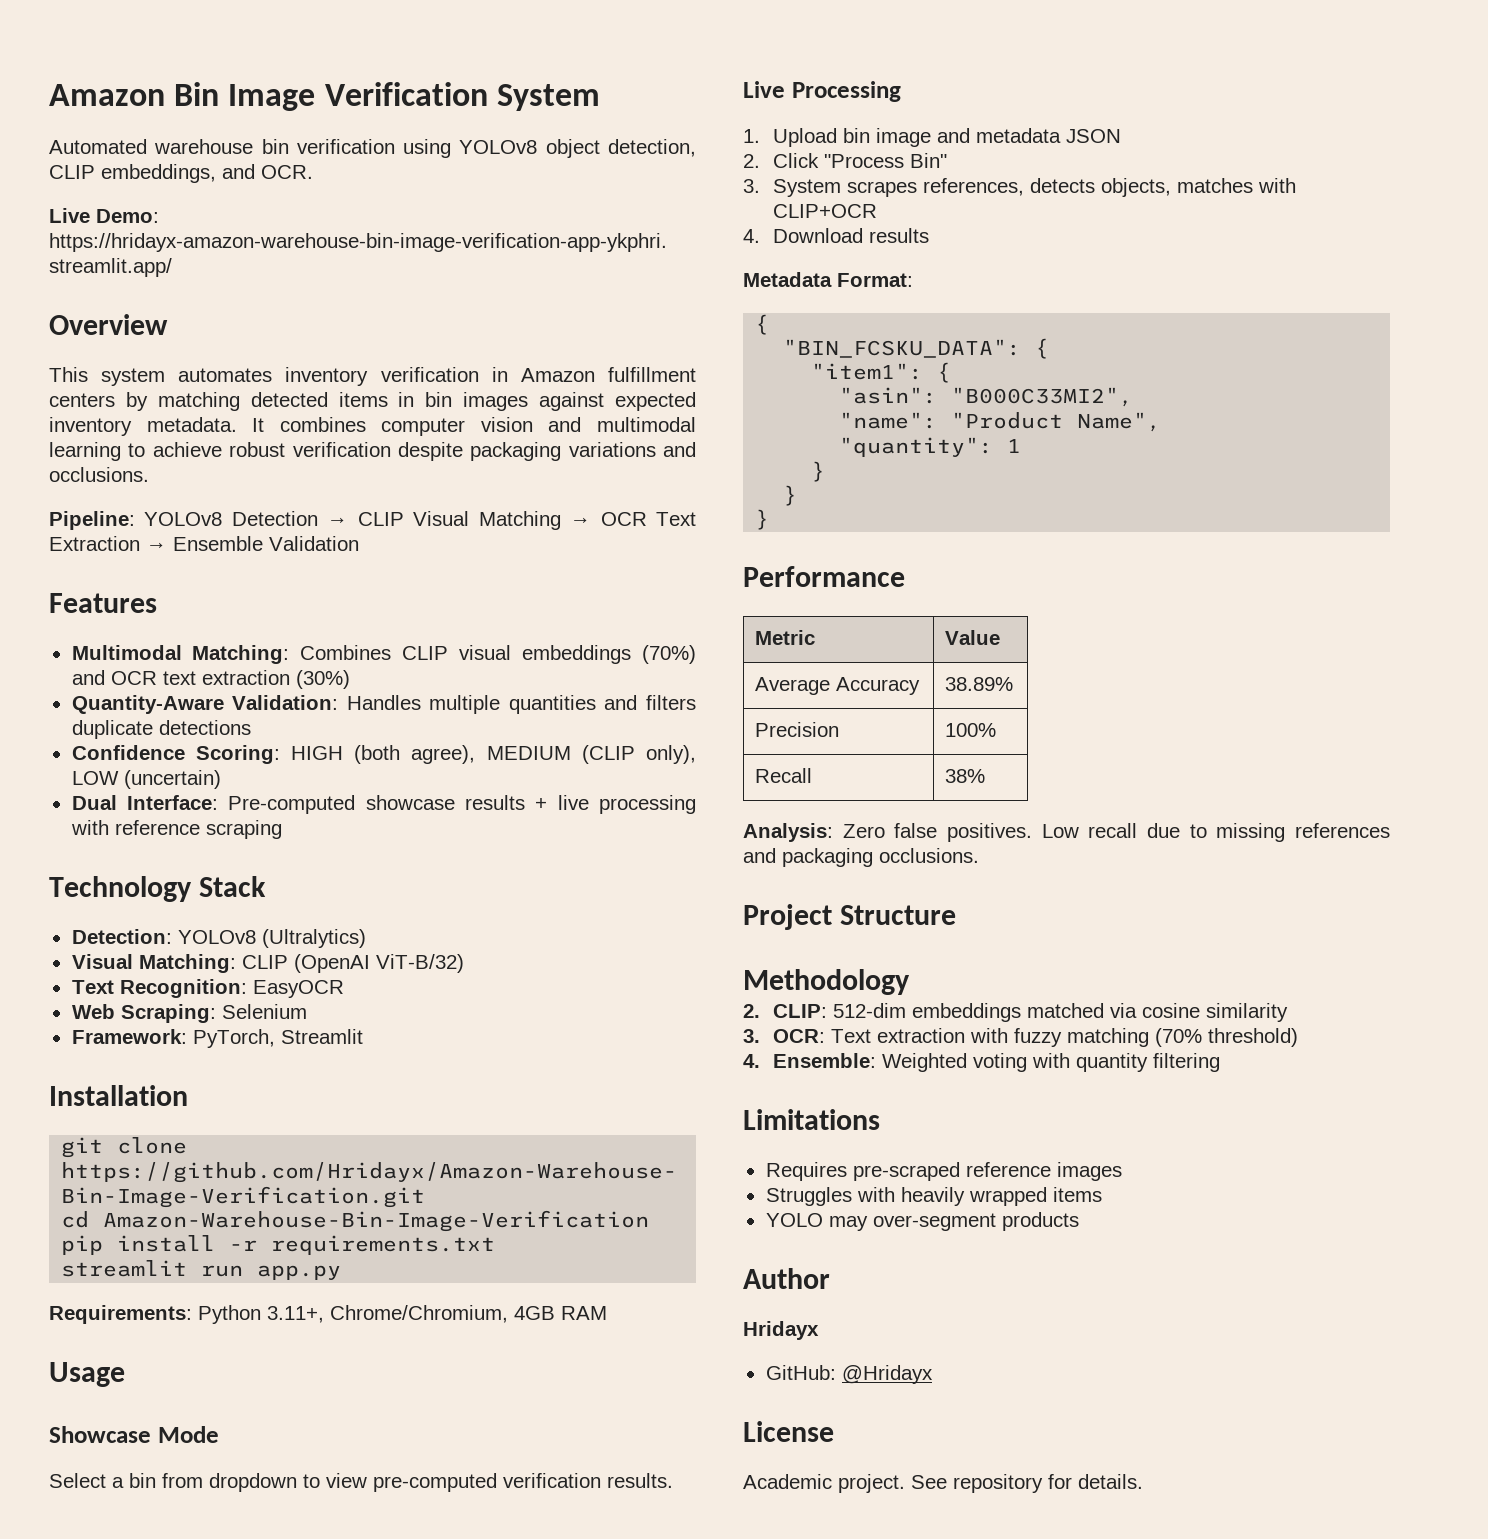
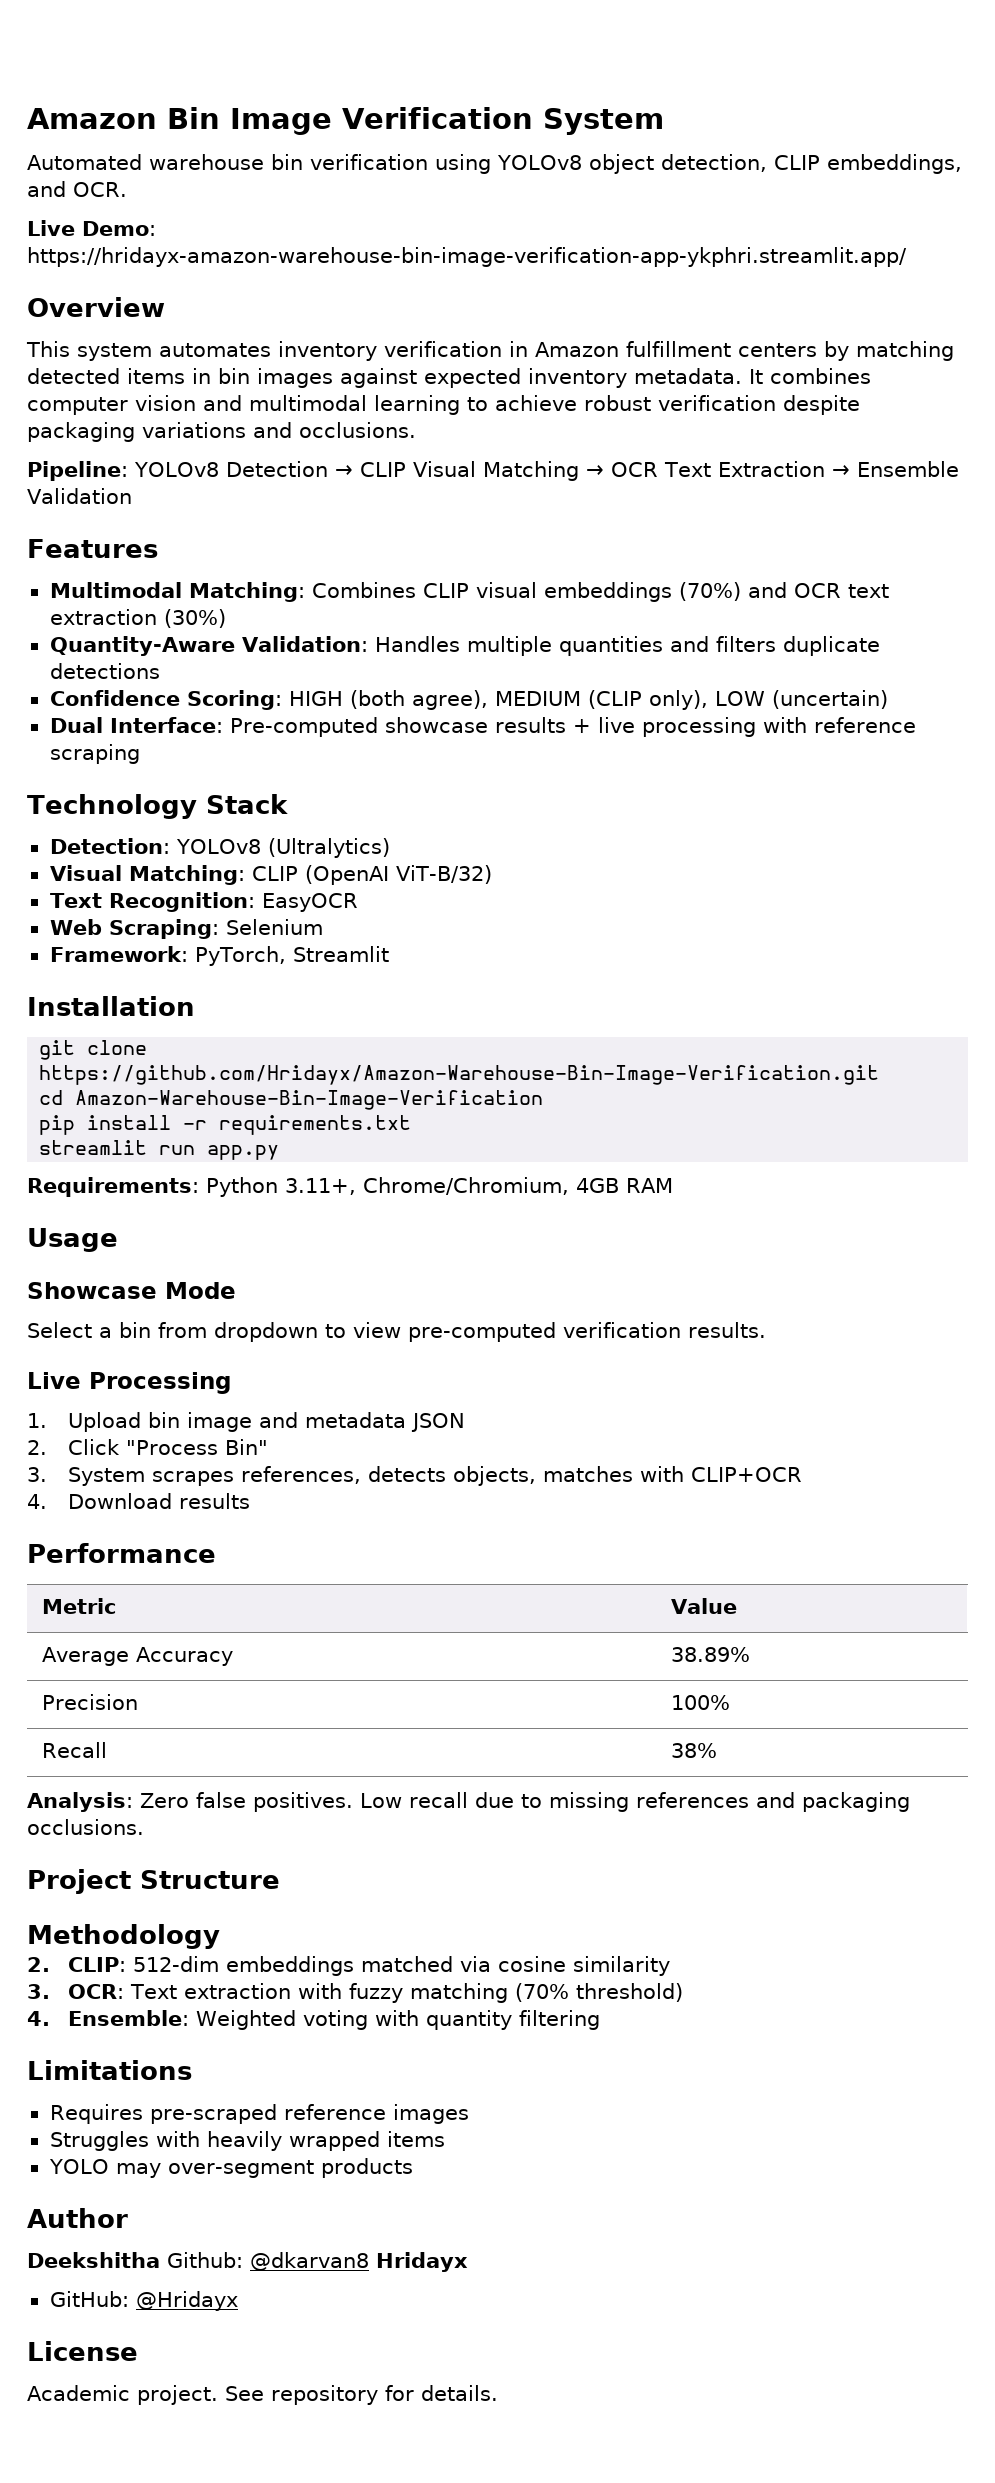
- Metadata Format:
- {
- "BIN_FCSKU_DATA": {
- "item1": {
- "asin": "B000C33MI2",
- "name": "Product Name",
- "quantity": 1
- }
- }
- }
- Hridayx
+ Deekshitha Github: @dkarvan8 Hridayx

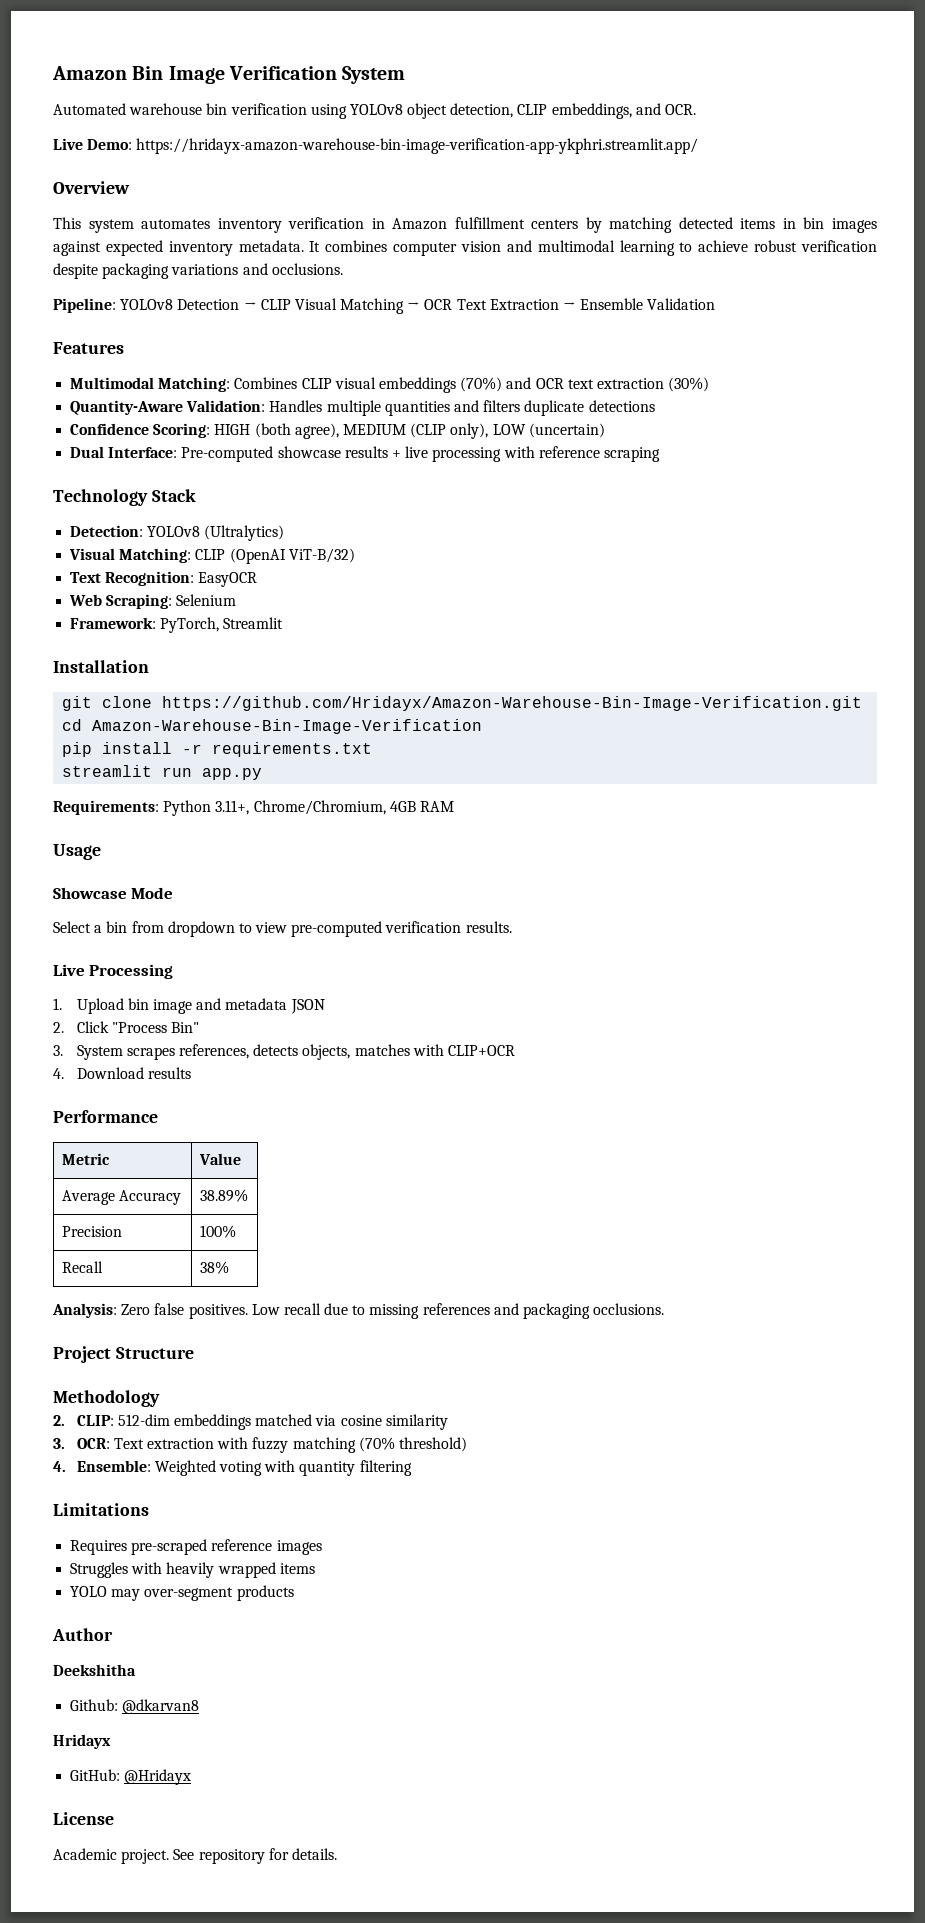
- Deekshitha Github: @dkarvan8 Hridayx
+ Deekshitha
+ Github: @dkarvan8
+ Hridayx

